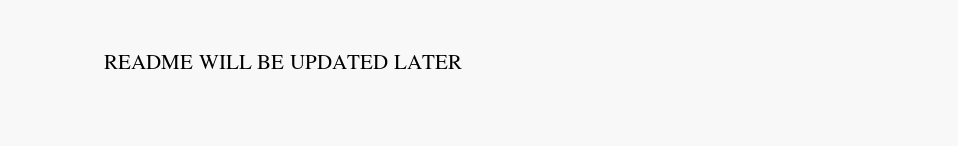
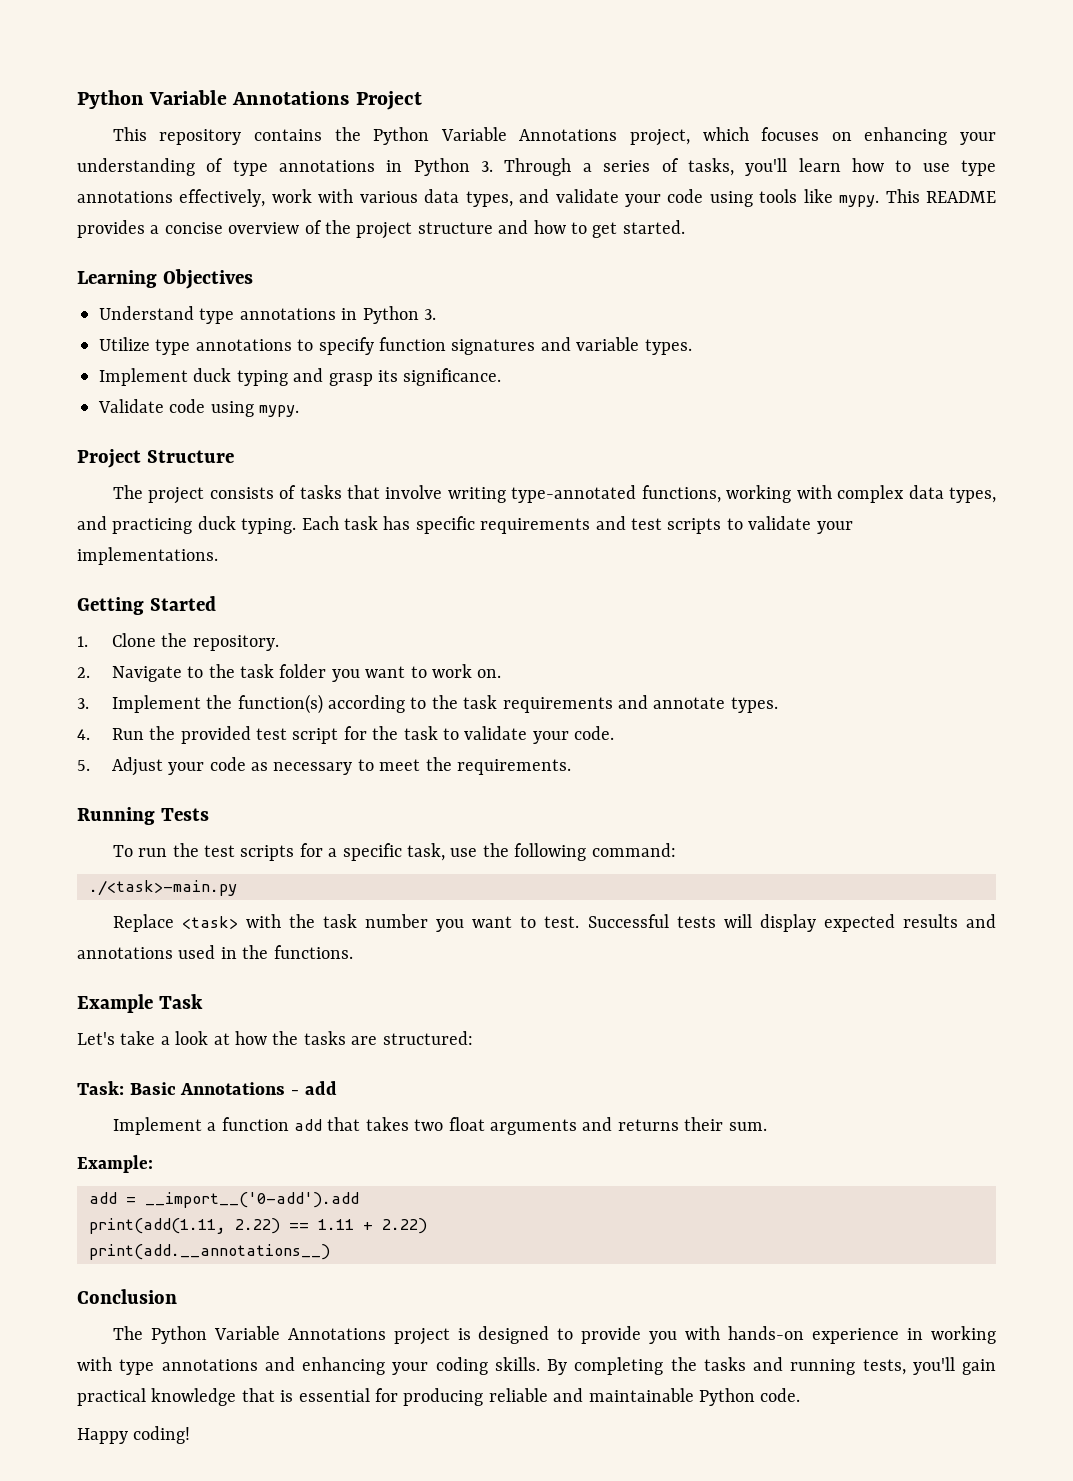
- README WILL BE UPDATED LATER
+ Python Variable Annotations Project
+ This repository contains the Python Variable Annotations project, which focuses on enhancing your understanding of type annotations in Python 3. Through a series of tasks, you'll learn how to use type annotations effectively, work with various data types, and validate your code using tools like mypy. This README provides a concise overview of the project structure and how to get started.
+ Learning Objectives
+ Understand type annotations in Python 3.
+ Utilize type annotations to specify function signatures and variable types.
+ Implement duck typing and grasp its significance.
+ Validate code using mypy.
+ Project Structure
+ The project consists of tasks that involve writing type-annotated functions, working with complex data types, and practicing duck typing. Each task has specific requirements and test scripts to validate your implementations.
+ Getting Started
+ 1. Clone the repository.
+ 2. Navigate to the task folder you want to work on.
+ 3. Implement the function(s) according to the task requirements and annotate types.
+ 4. Run the provided test script for the task to validate your code.
+ 5. Adjust your code as necessary to meet the requirements.
+ Running Tests
+ To run the test scripts for a specific task, use the following command:
+ ./<task>-main.py
+ Replace <task> with the task number you want to test. Successful tests will display expected results and annotations used in the functions.
+ Example Task
+ Let's take a look at how the tasks are structured:
+ Task: Basic Annotations - add
+ Implement a function add that takes two float arguments and returns their sum.
+ Example:
+ add = __import__('0-add').add
+ print(add(1.11, 2.22) == 1.11 + 2.22)
+ print(add.__annotations__)
+ Conclusion
+ The Python Variable Annotations project is designed to provide you with hands-on experience in working with type annotations and enhancing your coding skills. By completing the tasks and running tests, you'll gain practical knowledge that is essential for producing reliable and maintainable Python code.
+ Happy coding!

